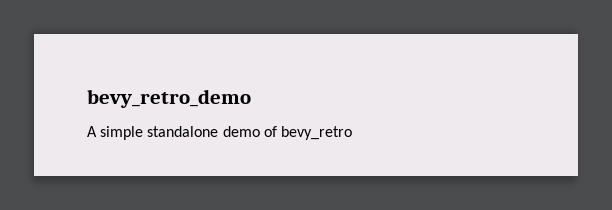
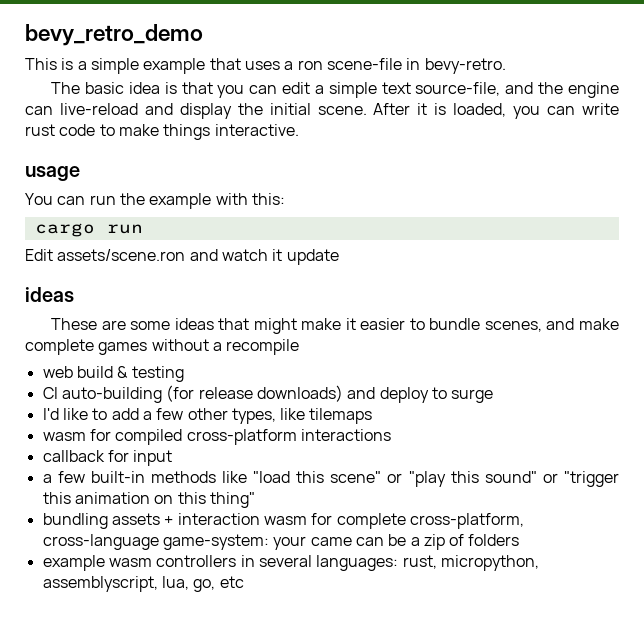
- A simple standalone demo of bevy_retro
+ This is a simple example that uses a ron scene-file in bevy-retro.
+ The basic idea is that you can edit a simple text source-file, and the engine can live-reload and display the initial scene. After it is loaded, you can write rust code to make things interactive.
+ usage
+ You can run the example with this:
+ cargo run
+ Edit assets/scene.ron and watch it update
+ ideas
+ These are some ideas that might make it easier to bundle scenes, and make complete games without a recompile
+ web build & testing
+ CI auto-building (for release downloads) and deploy to surge
+ I'd like to add a few other types, like tilemaps
+ wasm for compiled cross-platform interactions
+ callback for input
+ a few built-in methods like "load this scene" or "play this sound" or "trigger this animation on this thing"
+ bundling assets + interaction wasm for complete cross-platform, cross-language game-system: your came can be a zip of folders
+ example wasm controllers in several languages: rust, micropython, assemblyscript, lua, go, etc

